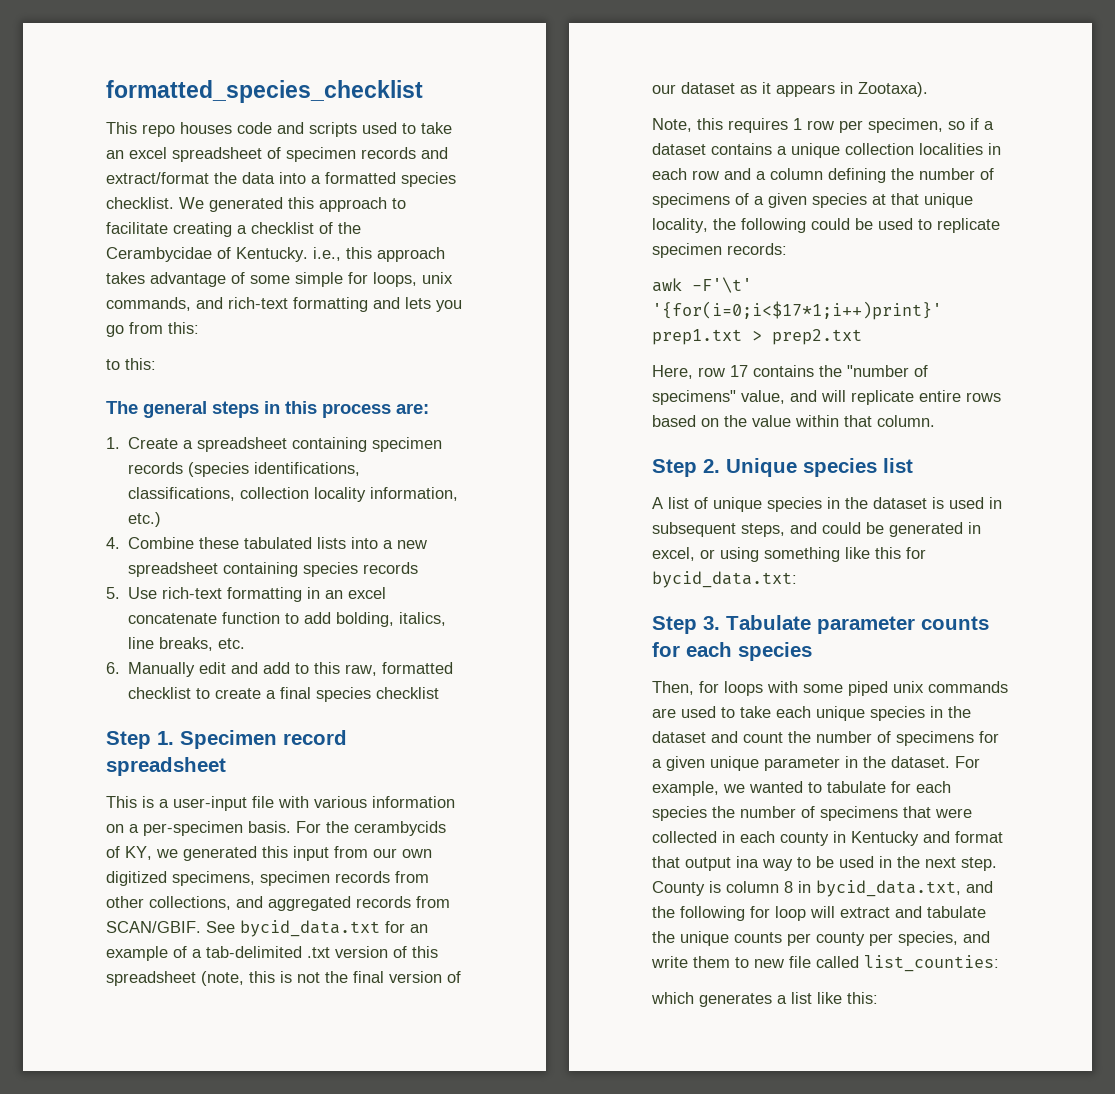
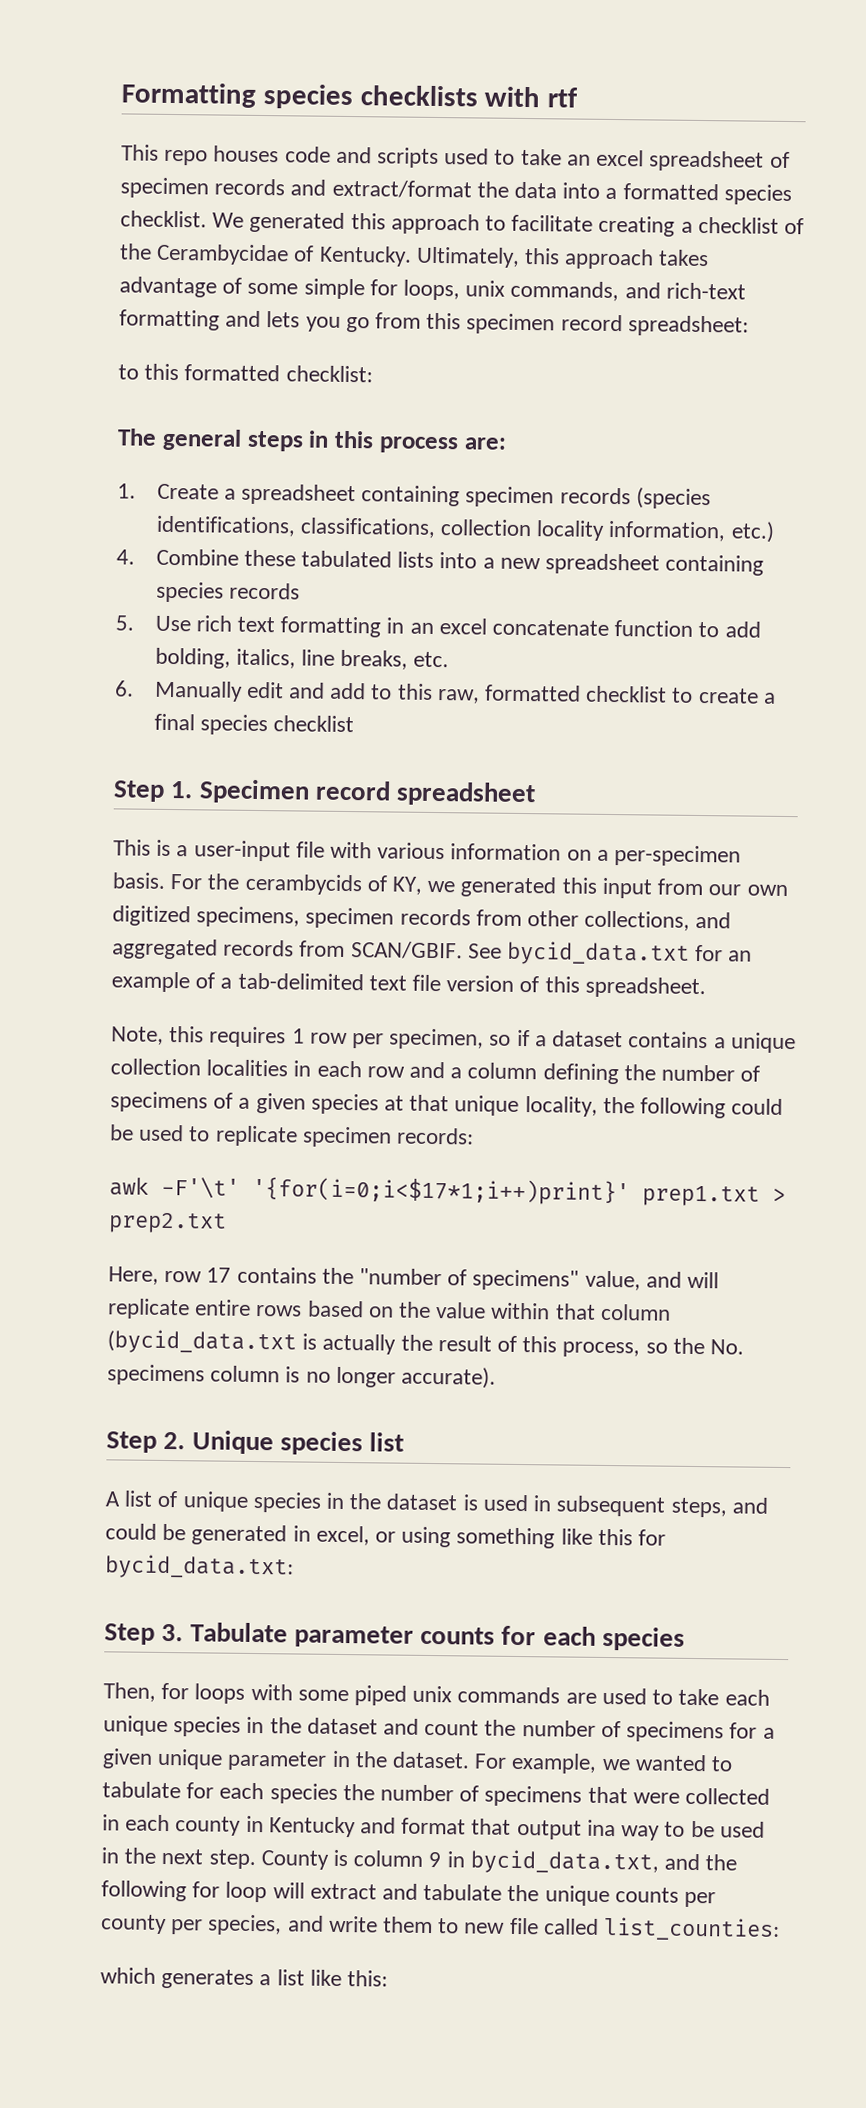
- formatted_species_checklist
+ Formatting species checklists with rtf
- We generated this approach to facilitate creating a checklist of the Cerambycidae of Kentucky. i.e., this approach takes advantage of some simple for loops, unix commands, and rich-text formatting and lets you go from this:
- to this:
+ We generated this approach to facilitate creating a checklist of the Cerambycidae of Kentucky. Ultimately, this approach takes advantage of some simple for loops, unix commands, and rich-text formatting and lets you go from this specimen record spreadsheet:
+ to this formatted checklist:
- 5. Use rich-text formatting in an excel concatenate function to add bolding, italics, line breaks, etc.
+ 5. Use rich text formatting in an excel concatenate function to add bolding, italics, line breaks, etc.
- See bycid_data.txt for an example of a tab-delimited .txt version of this spreadsheet (note, this is not the final version of our dataset as it appears in Zootaxa).
+ See bycid_data.txt for an example of a tab-delimited text file version of this spreadsheet.
- Here, row 17 contains the "number of specimens" value, and will replicate entire rows based on the value within that column.
+ Here, row 17 contains the "number of specimens" value, and will replicate entire rows based on the value within that column (bycid_data.txt is actually the result of this process, so the No. specimens column is no longer accurate).
- County is column 8 in bycid_data.txt, and the following for loop will extract and tabulate the unique counts per county per species, and write them to new file called list_counties:
+ County is column 9 in bycid_data.txt, and the following for loop will extract and tabulate the unique counts per county per species, and write them to new file called list_counties:

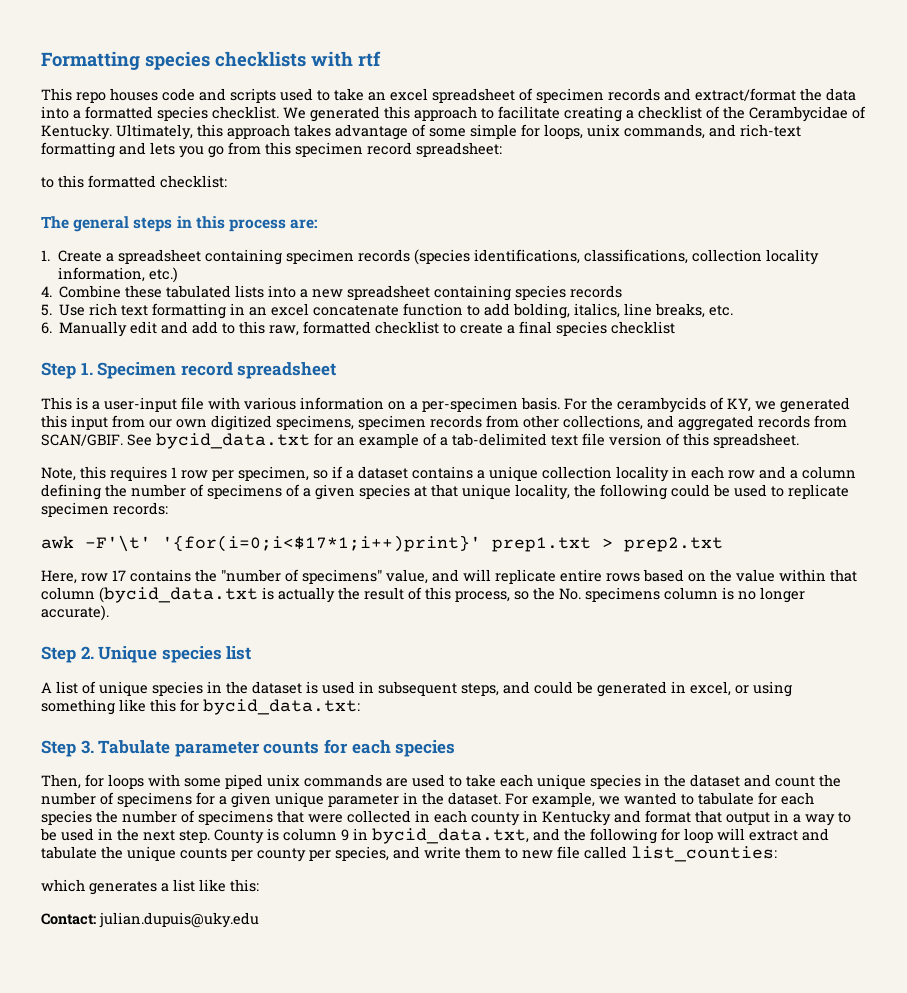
- Note, this requires 1 row per specimen, so if a dataset contains a unique collection localities in each row and a column defining the number of specimens of a given species at that unique locality, the following could be used to replicate specimen records:
+ Note, this requires 1 row per specimen, so if a dataset contains a unique collection locality in each row and a column defining the number of specimens of a given species at that unique locality, the following could be used to replicate specimen records:
- For example, we wanted to tabulate for each species the number of specimens that were collected in each county in Kentucky and format that output ina way to be used in the next step.
+ For example, we wanted to tabulate for each species the number of specimens that were collected in each county in Kentucky and format that output in a way to be used in the next step.
+ Contact: julian.dupuis@uky.edu

